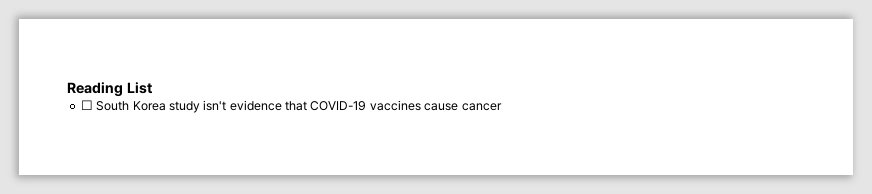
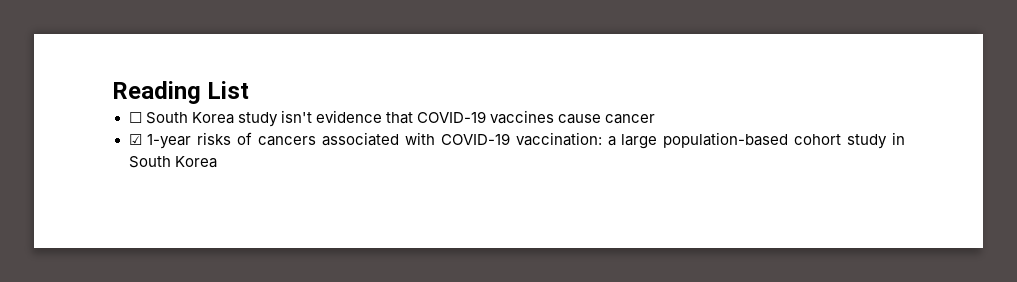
+ ☑ 1-year risks of cancers associated with COVID-19 vaccination: a large population-based cohort study in South Korea

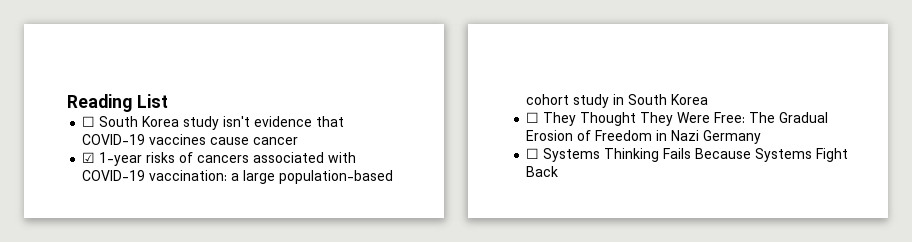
+ ☐ They Thought They Were Free: The Gradual Erosion of Freedom in Nazi Germany
+ ☐ Systems Thinking Fails Because Systems Fight Back

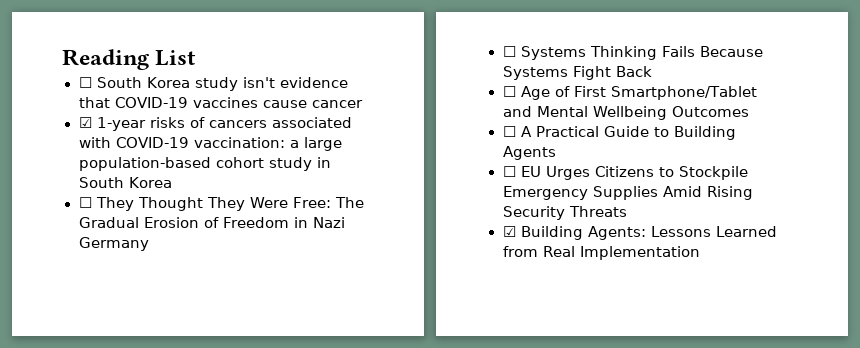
+ ☐ Age of First Smartphone/Tablet and Mental Wellbeing Outcomes
+ ☐ A Practical Guide to Building Agents
+ ☐ EU Urges Citizens to Stockpile Emergency Supplies Amid Rising Security Threats
+ ☑ Building Agents: Lessons Learned from Real Implementation

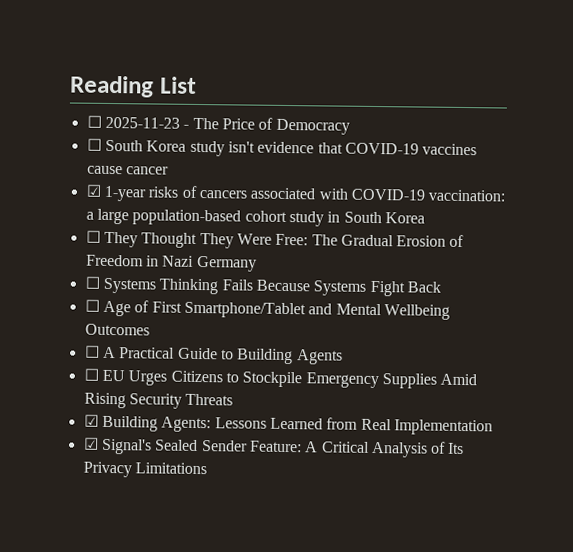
+ ☐ 2025-11-23 - The Price of Democracy
+ ☑ Signal's Sealed Sender Feature: A Critical Analysis of Its Privacy Limitations

